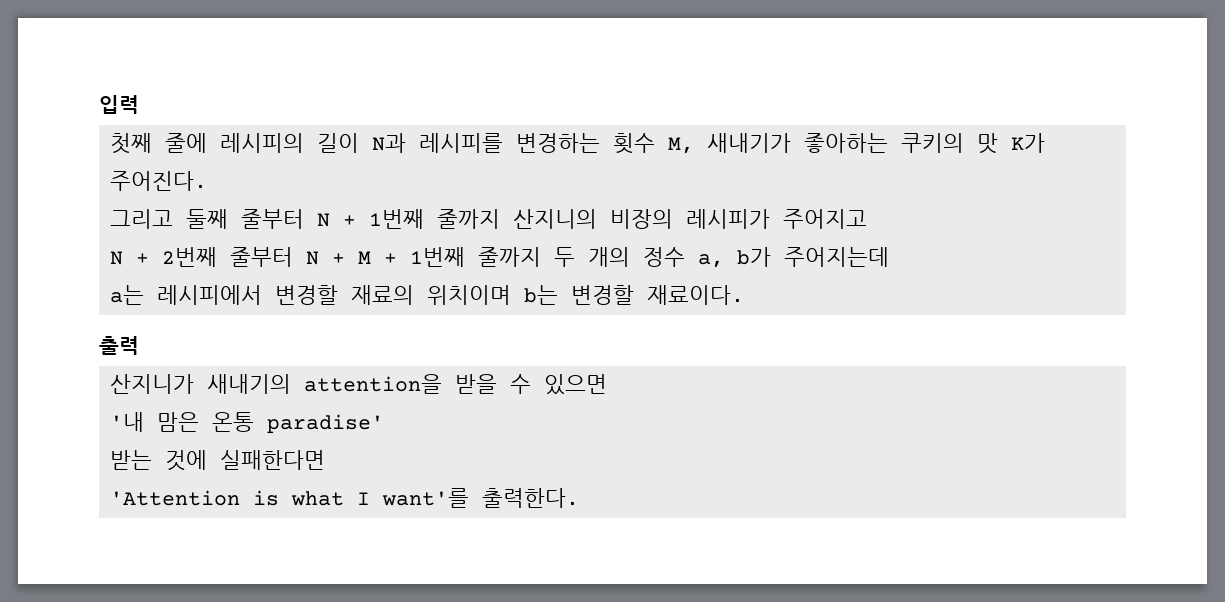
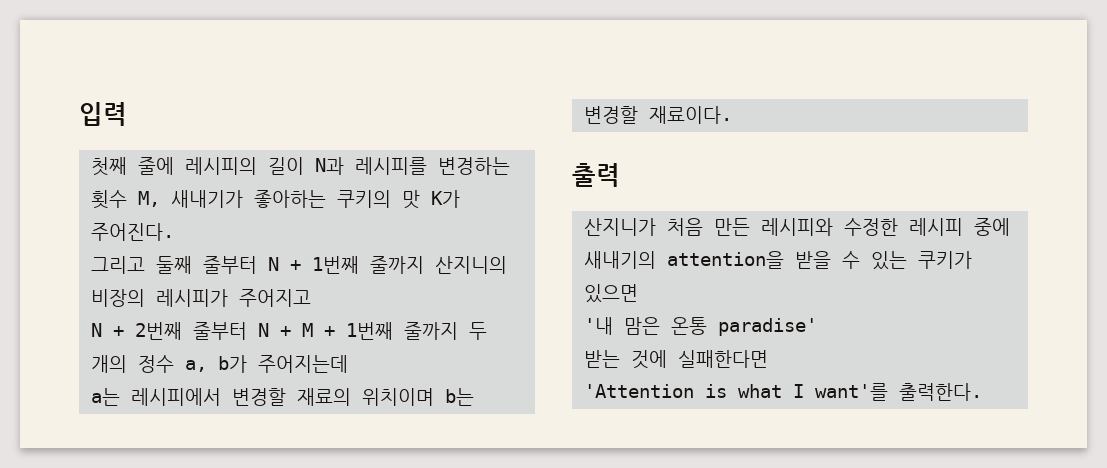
- 산지니가 새내기의 attention을 받을 수 있으면
+ 산지니가 처음 만든 레시피와 수정한 레시피 중에 새내기의 attention을 받을 수 있는 쿠키가 있으면

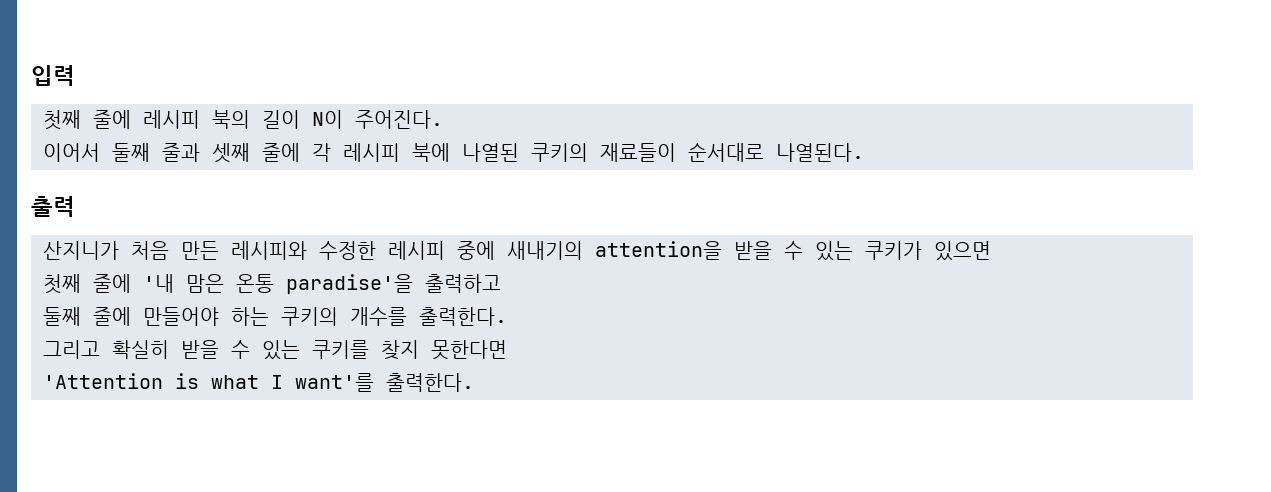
- 첫째 줄에 레시피의 길이 N과 레시피를 변경하는 횟수 M, 새내기가 좋아하는 쿠키의 맛 K가 주어진다.
- 그리고 둘째 줄부터 N + 1번째 줄까지 산지니의 비장의 레시피가 주어지고
- N + 2번째 줄부터 N + M + 1번째 줄까지 두 개의 정수 a, b가 주어지는데
- a는 레시피에서 변경할 재료의 위치이며 b는 변경할 재료이다.
+ 첫째 줄에 레시피 북의 길이 N이 주어진다.
+ 이어서 둘째 줄과 셋째 줄에 각 레시피 북에 나열된 쿠키의 재료들이 순서대로 나열된다.
- '내 맘은 온통 paradise'
- 받는 것에 실패한다면
+ 첫째 줄에 '내 맘은 온통 paradise'을 출력하고
+ 둘째 줄에 만들어야 하는 쿠키의 개수를 출력한다.
+ 그리고 확실히 받을 수 있는 쿠키를 찾지 못한다면

